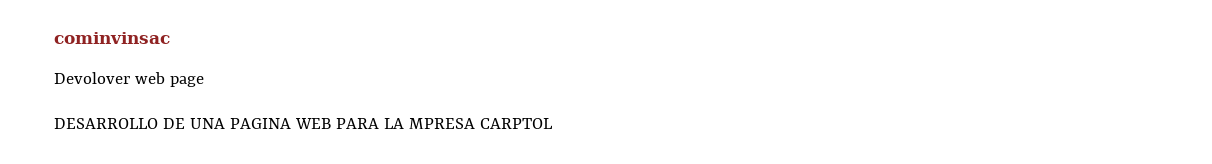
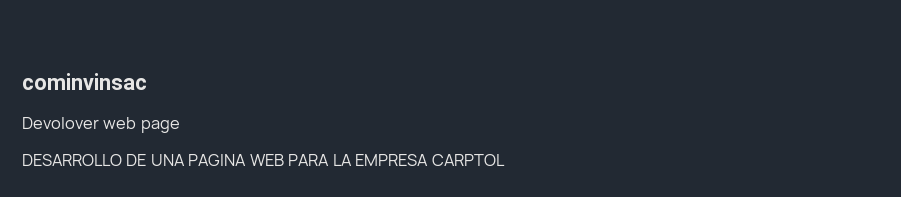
- DESARROLLO DE UNA PAGINA WEB PARA LA MPRESA CARPTOL
+ DESARROLLO DE UNA PAGINA WEB PARA LA EMPRESA CARPTOL

